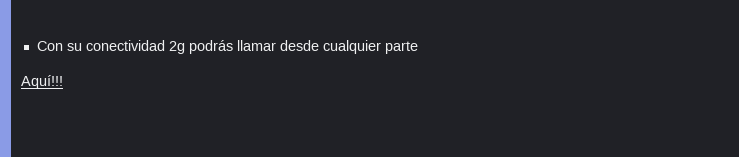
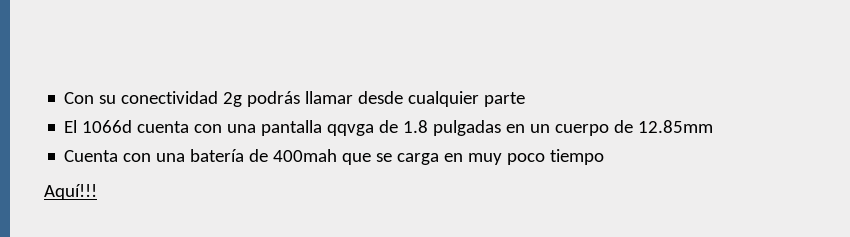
+ El 1066d cuenta con una pantalla qqvga de 1.8 pulgadas en un cuerpo de 12.85mm
+ Cuenta con una batería de 400mah que se carga en muy poco tiempo

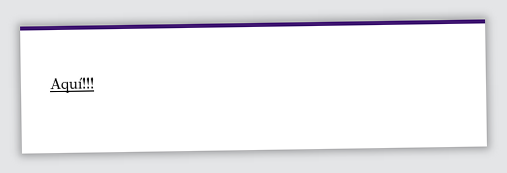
- Con su conectividad 2g podrás llamar desde cualquier parte
- El 1066d cuenta con una pantalla qqvga de 1.8 pulgadas en un cuerpo de 12.85mm
- Cuenta con una batería de 400mah que se carga en muy poco tiempo

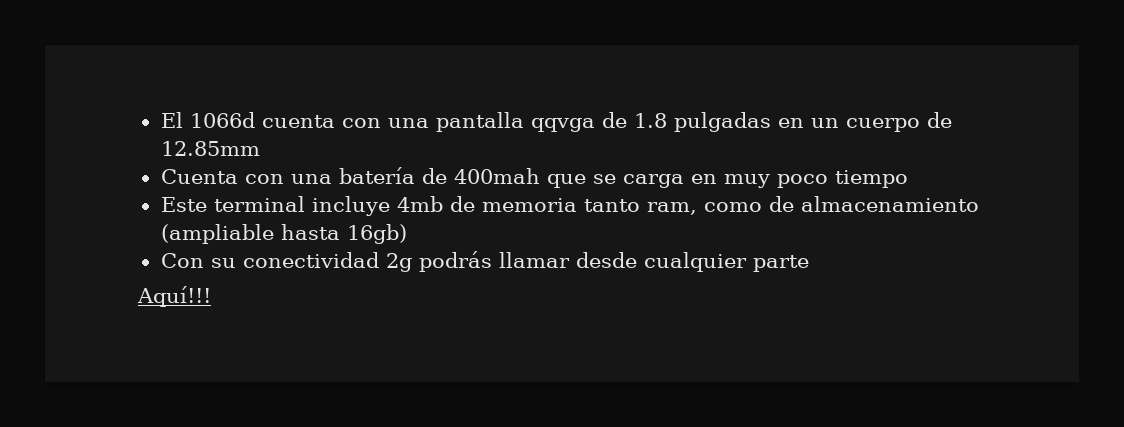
+ El 1066d cuenta con una pantalla qqvga de 1.8 pulgadas en un cuerpo de 12.85mm
+ Cuenta con una batería de 400mah que se carga en muy poco tiempo
+ Este terminal incluye 4mb de memoria tanto ram, como de almacenamiento (ampliable hasta 16gb)
+ Con su conectividad 2g podrás llamar desde cualquier parte

